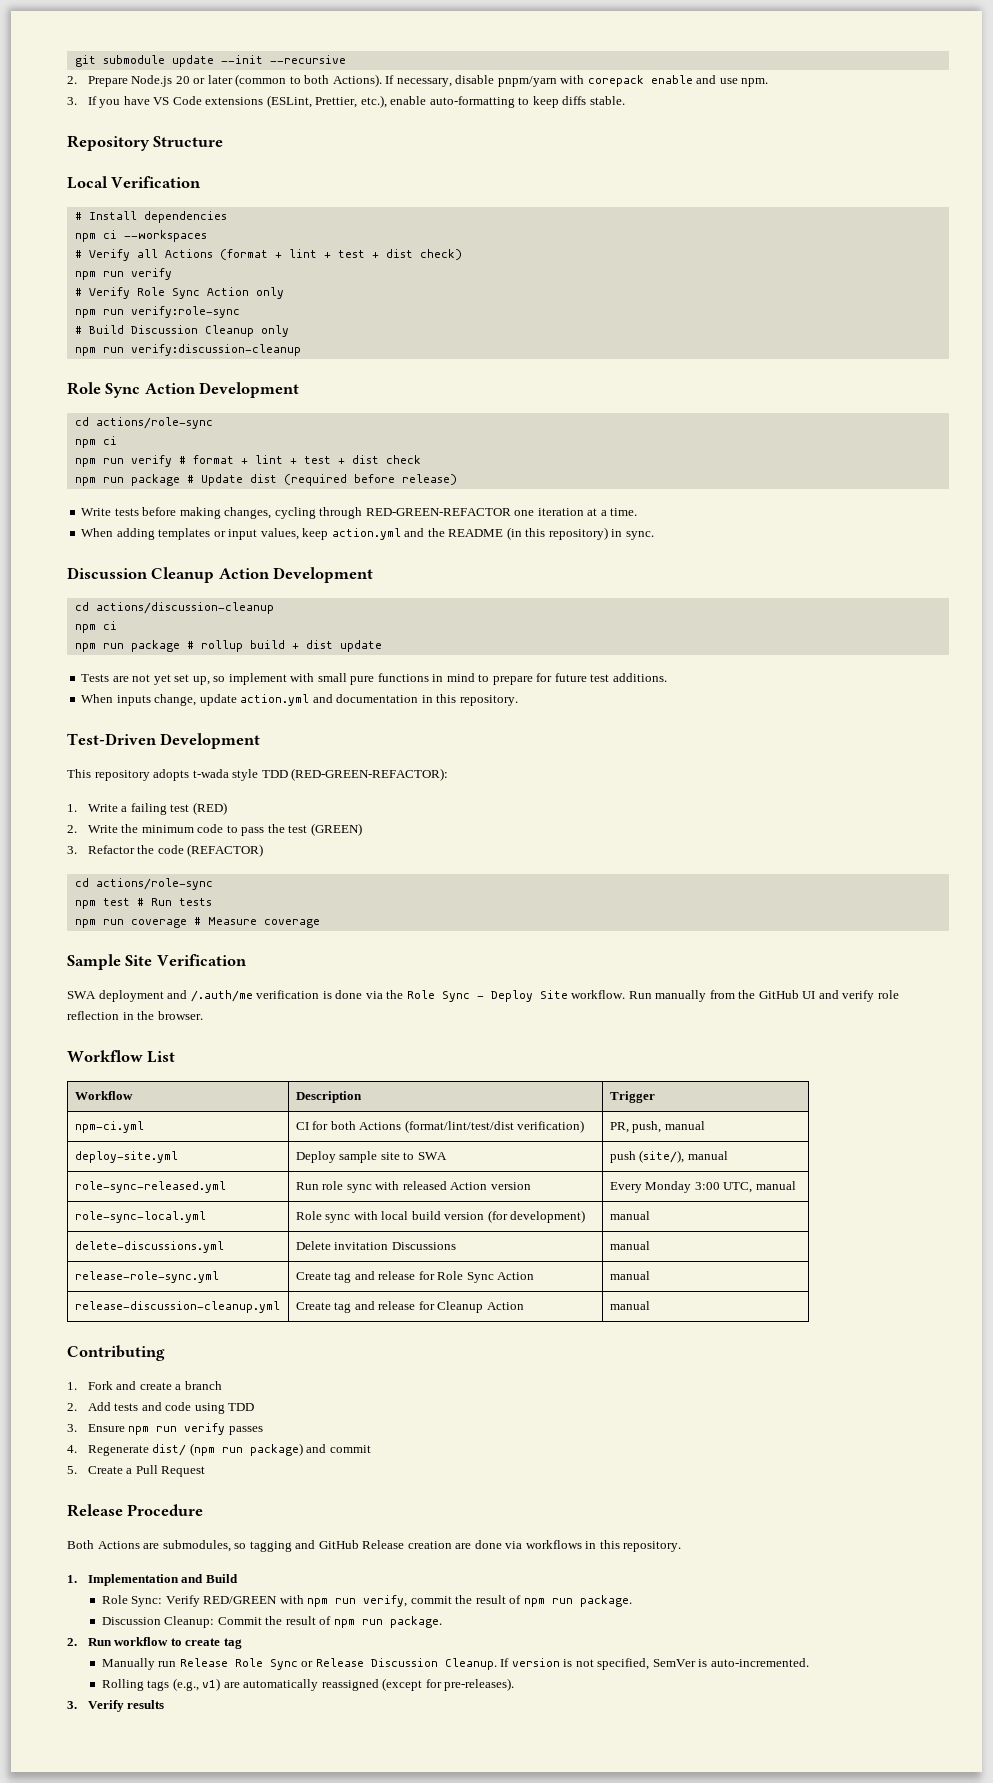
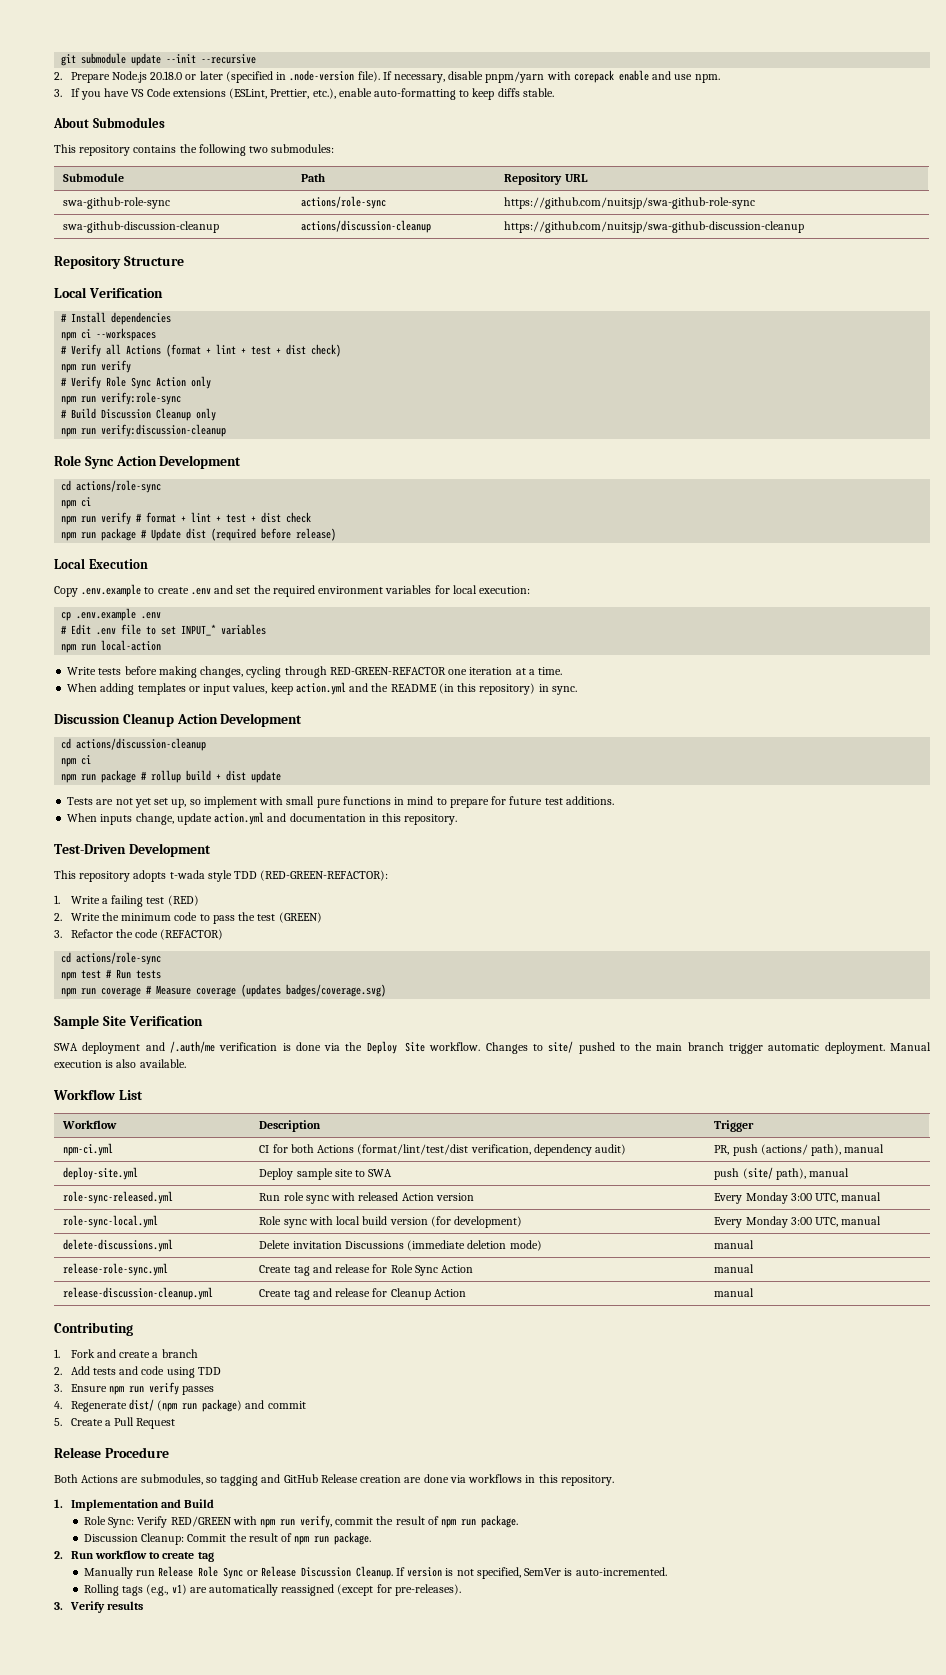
- 2. Prepare Node.js 20 or later (common to both Actions).
+ 2. Prepare Node.js 20.18.0 or later (specified in .node-version file).
+ About Submodules
+ This repository contains the following two submodules:
+ Submodule | Path | Repository URL
+ swa-github-role-sync | actions/role-sync | https://github.com/nuitsjp/swa-github-role-sync
+ swa-github-discussion-cleanup | actions/discussion-cleanup | https://github.com/nuitsjp/swa-github-discussion-cleanup
+ Local Execution
+ Copy .env.example to create .env and set the required environment variables for local execution:
+ cp .env.example .env
+ # Edit .env file to set INPUT_* variables
+ npm run local-action
- npm run coverage # Measure coverage
+ npm run coverage # Measure coverage (updates badges/coverage.svg)
- SWA deployment and /.auth/me verification is done via the Role Sync - Deploy Site workflow. Run manually from the GitHub UI and verify role reflection in the browser.
+ SWA deployment and /.auth/me verification is done via the Deploy Site workflow. Changes to site/ pushed to the main branch trigger automatic deployment. Manual execution is also available.
- npm-ci.yml | CI for both Actions (format/lint/test/dist verification) | PR, push, manual
+ npm-ci.yml | CI for both Actions (format/lint/test/dist verification, dependency audit) | PR, push (actions/ path), manual
- deploy-site.yml | Deploy sample site to SWA | push (site/), manual
+ deploy-site.yml | Deploy sample site to SWA | push (site/ path), manual
- role-sync-local.yml | Role sync with local build version (for development) | manual
+ role-sync-local.yml | Role sync with local build version (for development) | Every Monday 3:00 UTC, manual
- delete-discussions.yml | Delete invitation Discussions | manual
+ delete-discussions.yml | Delete invitation Discussions (immediate deletion mode) | manual

